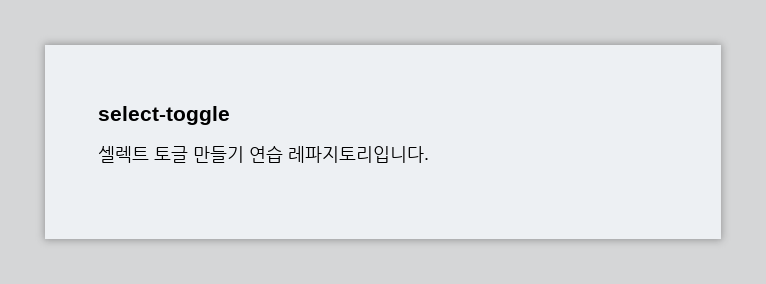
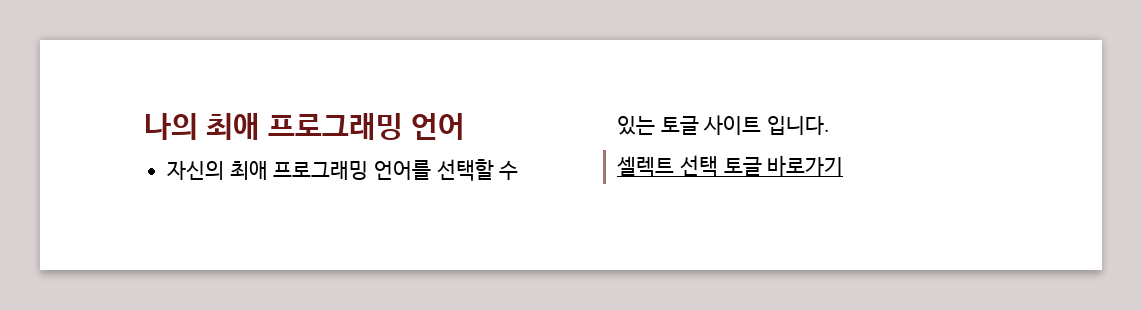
- select-toggle
- 셀렉트 토글 만들기 연습 레파지토리입니다.
+ 나의 최애 프로그래밍 언어
+ 자신의 최애 프로그래밍 언어를 선택할 수 있는 토글 사이트 입니다.
+ 셀렉트 선택 토글 바로가기

